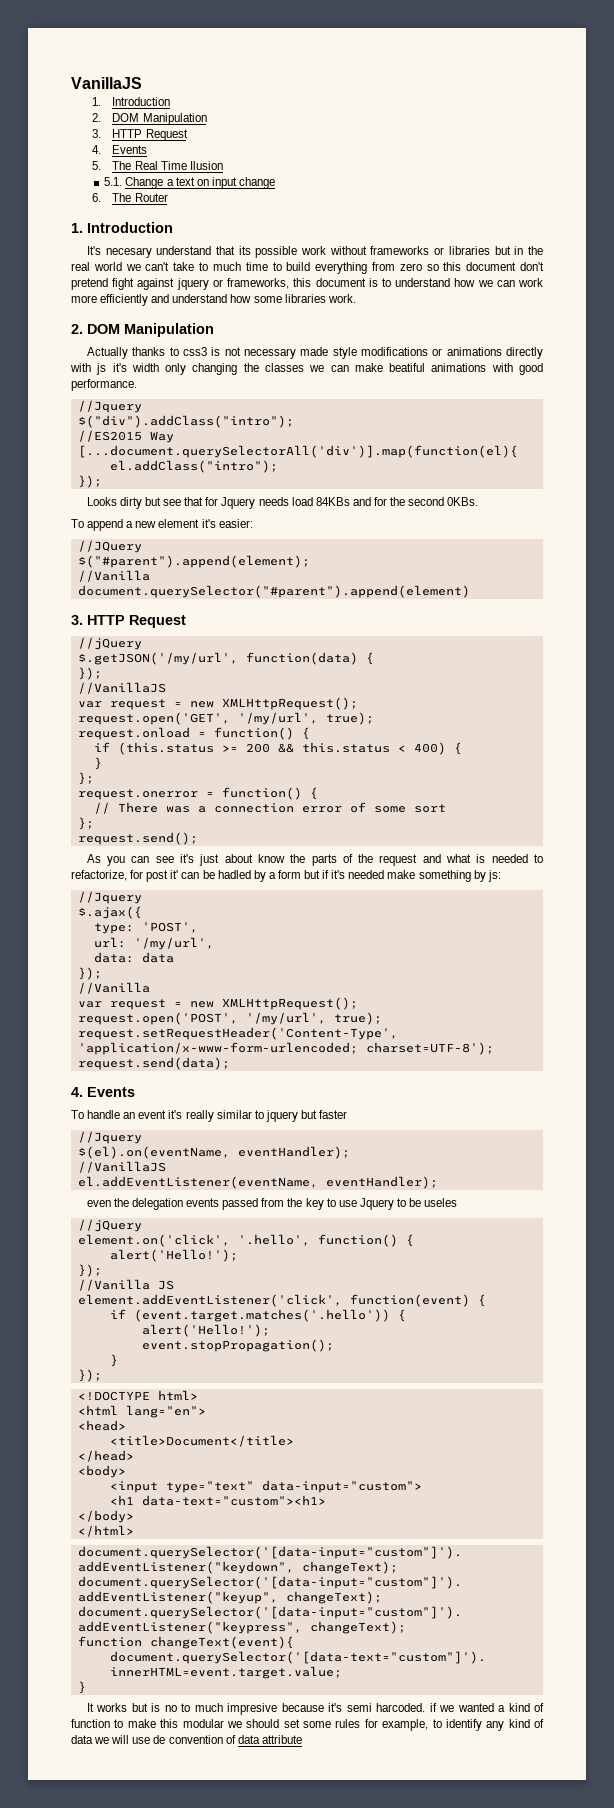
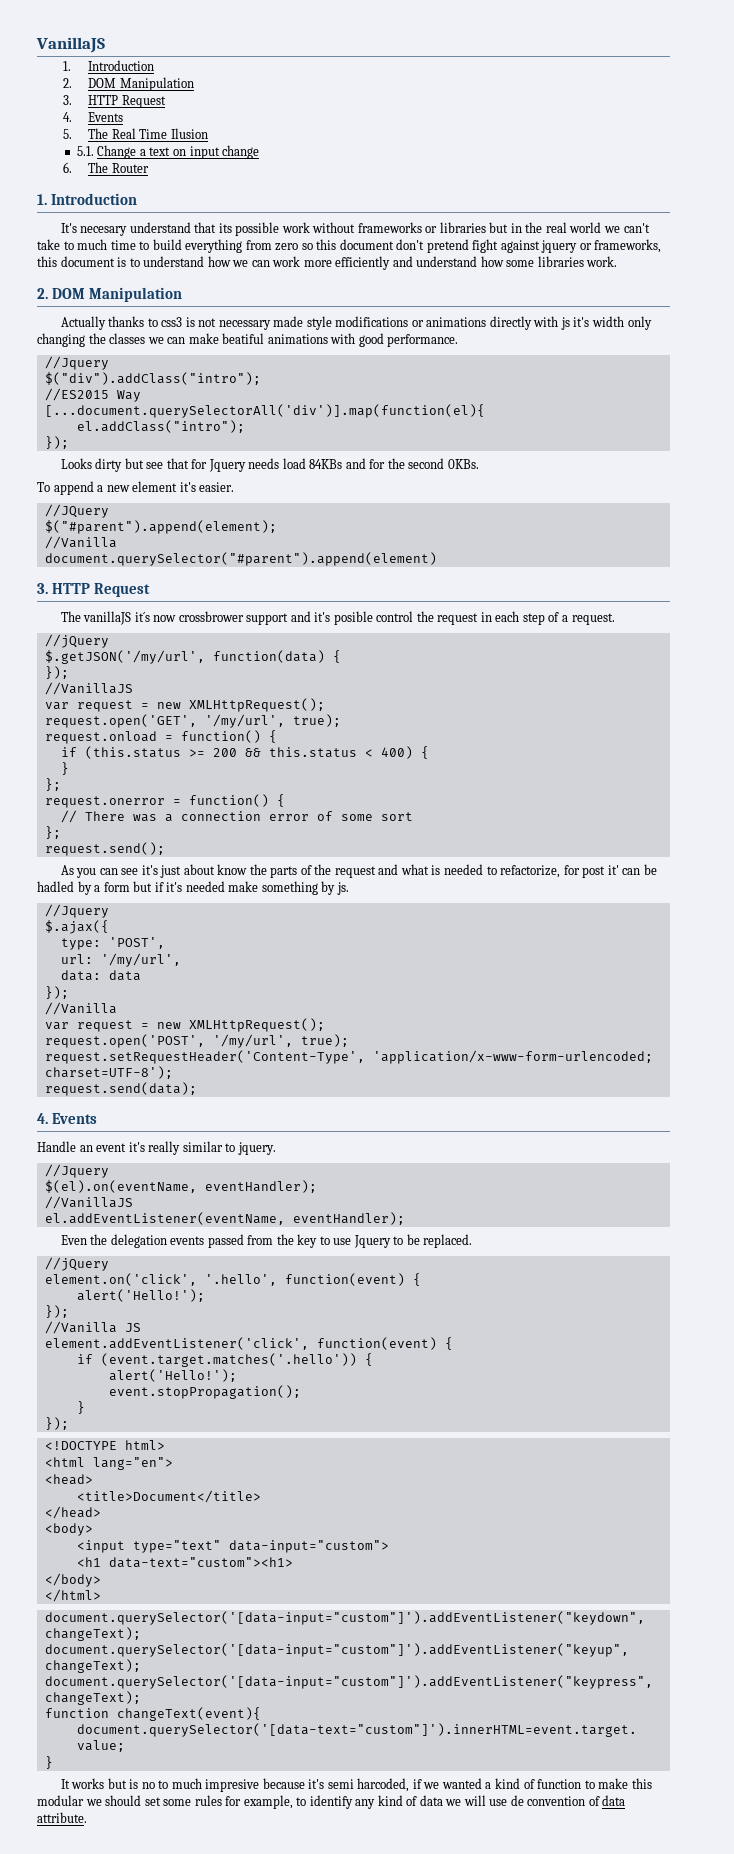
- To append a new element it's easier:
+ To append a new element it's easier.
+ The vanillaJS it´s now crossbrower support and it's posible control the request in each step of a request.
- As you can see it's just about know the parts of the request and what is needed to refactorize, for post it' can be hadled by a form but if it's needed make something by js:
+ As you can see it's just about know the parts of the request and what is needed to refactorize, for post it' can be hadled by a form but if it's needed make something by js.
- To handle an event it's really similar to jquery but faster
+ Handle an event it's really similar to jquery.
- even the delegation events passed from the key to use Jquery to be useles
+ Even the delegation events passed from the key to use Jquery to be replaced.
- element.on('click', '.hello', function() {
+ element.on('click', '.hello', function(event) {
- It works but is no to much impresive because it's semi harcoded. if we wanted a kind of function to make this modular we should set some rules for example, to identify any kind of data we will use de convention of data attribute
+ It works but is no to much impresive because it's semi harcoded, if we wanted a kind of function to make this modular we should set some rules for example, to identify any kind of data we will use de convention of data attribute.

